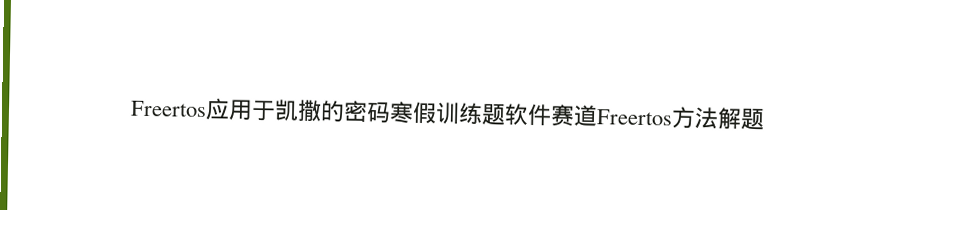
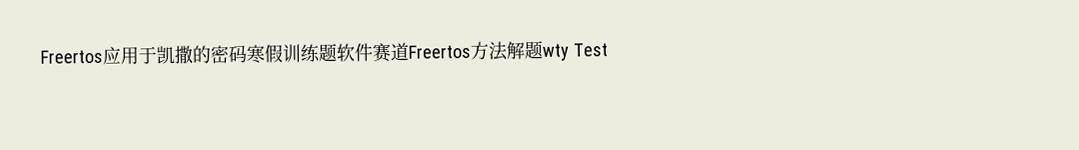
- Freertos应用于凯撒的密码寒假训练题软件赛道Freertos方法解题
+ Freertos应用于凯撒的密码寒假训练题软件赛道Freertos方法解题wty Test

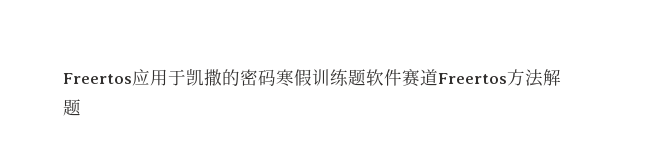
- Freertos应用于凯撒的密码寒假训练题软件赛道Freertos方法解题wty Test
+ Freertos应用于凯撒的密码寒假训练题软件赛道Freertos方法解题

